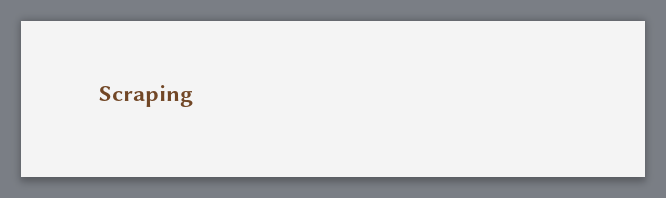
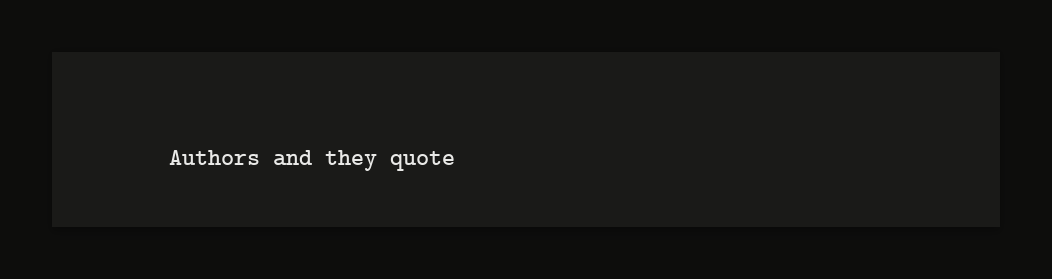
- Scraping
+ Authors and they quote

